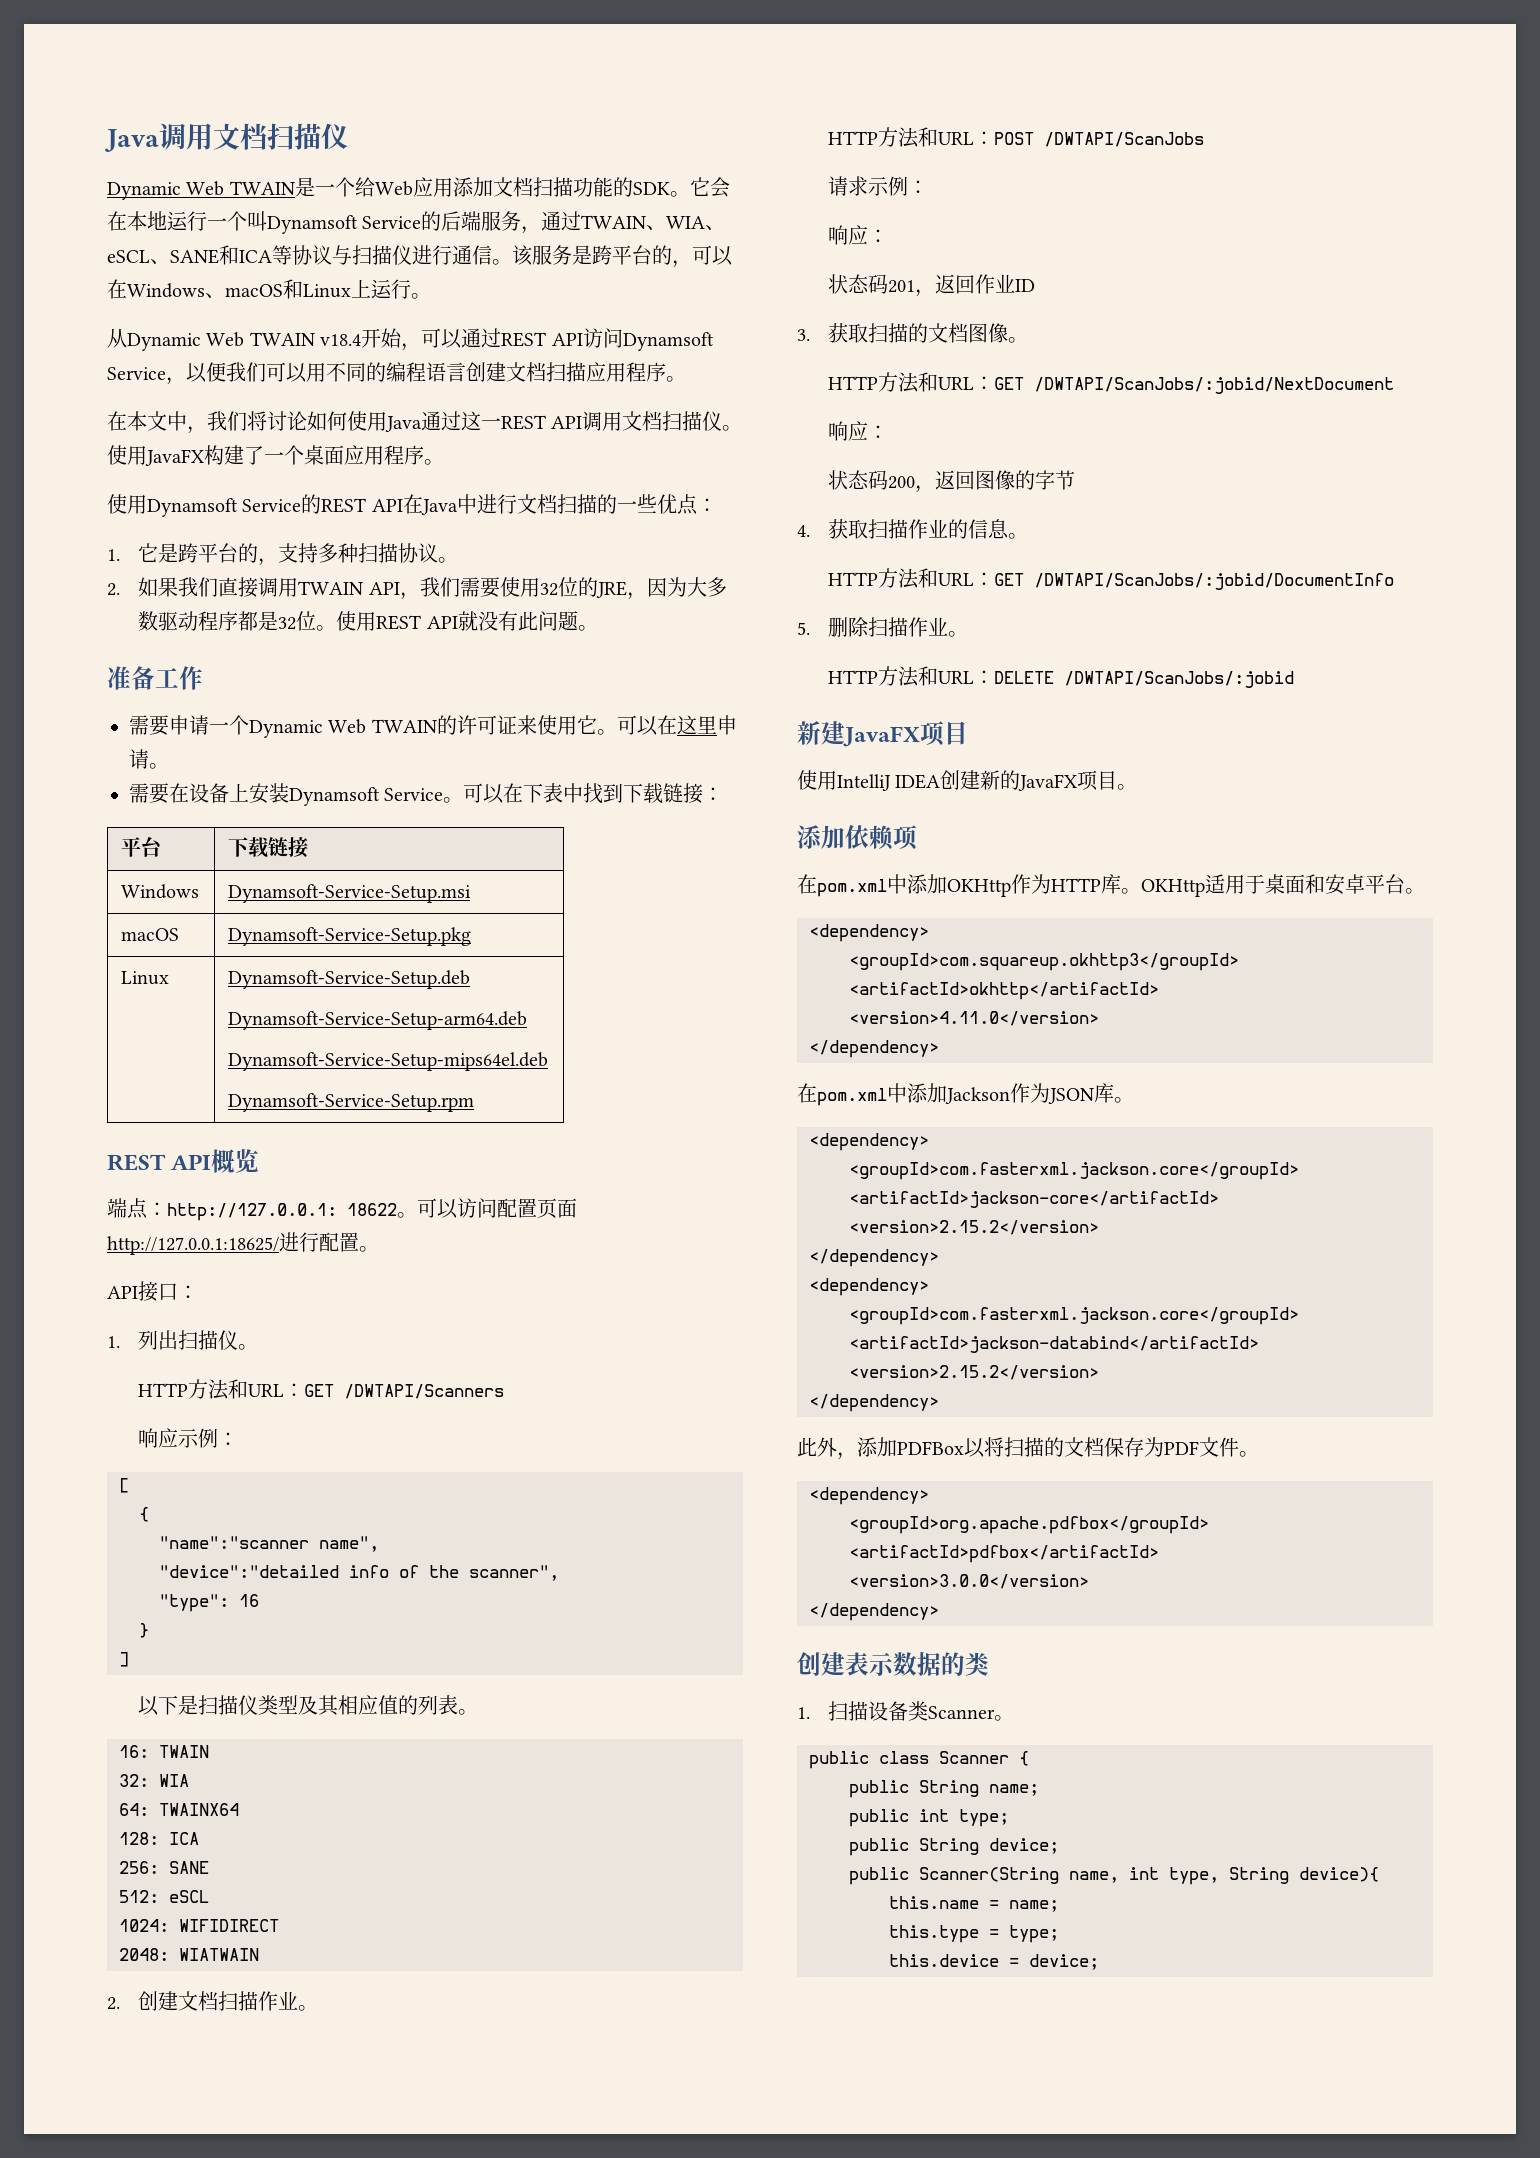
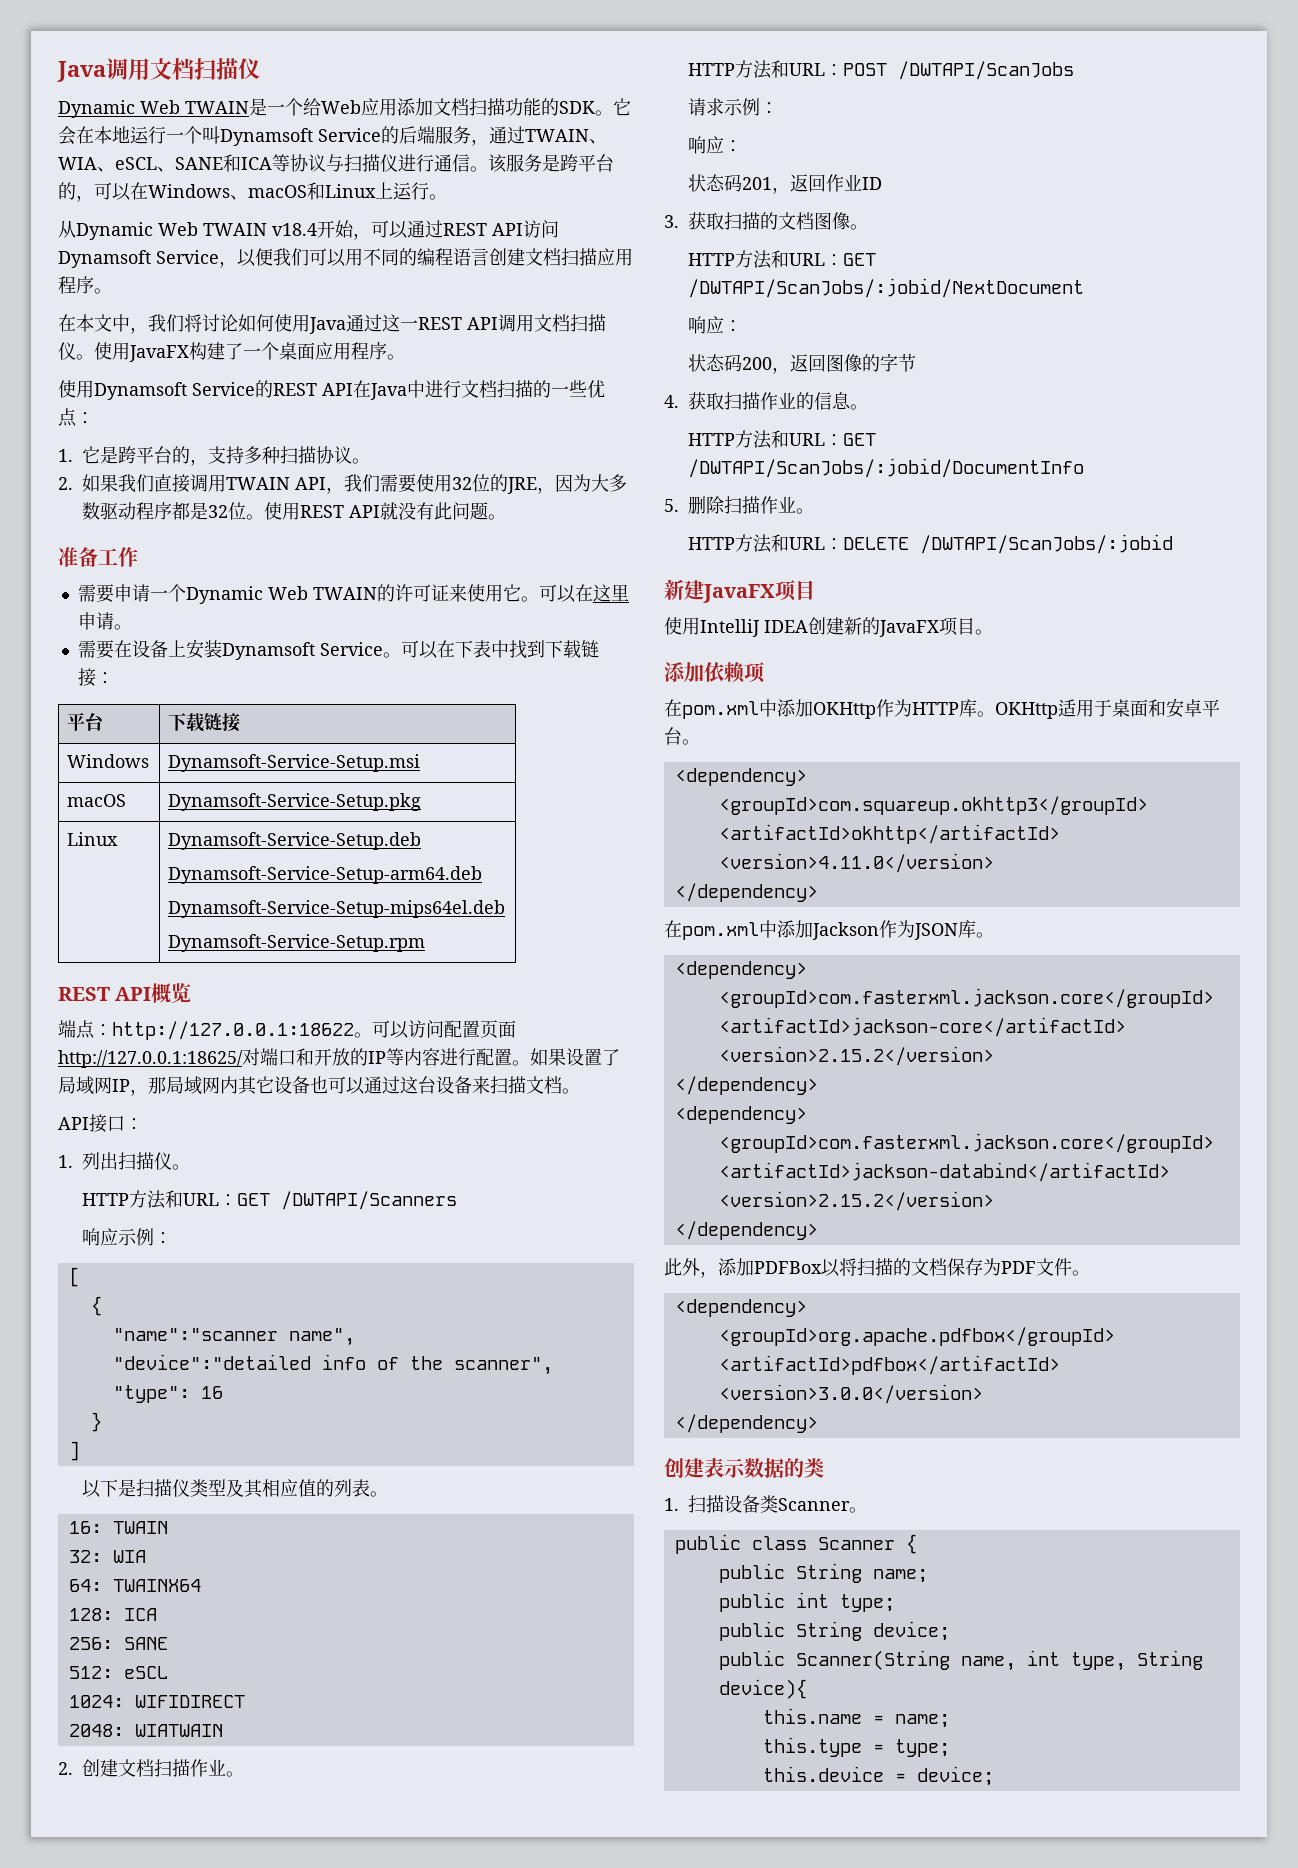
- 端点：http://127.0.0.1: 18622。
+ 端点：http://127.0.0.1:18622。
- 可以访问配置页面http://127.0.0.1:18625/进行配置。
+ 可以访问配置页面http://127.0.0.1:18625/对端口和开放的IP等内容进行配置。如果设置了局域网IP，那局域网内其它设备也可以通过这台设备来扫描文档。

